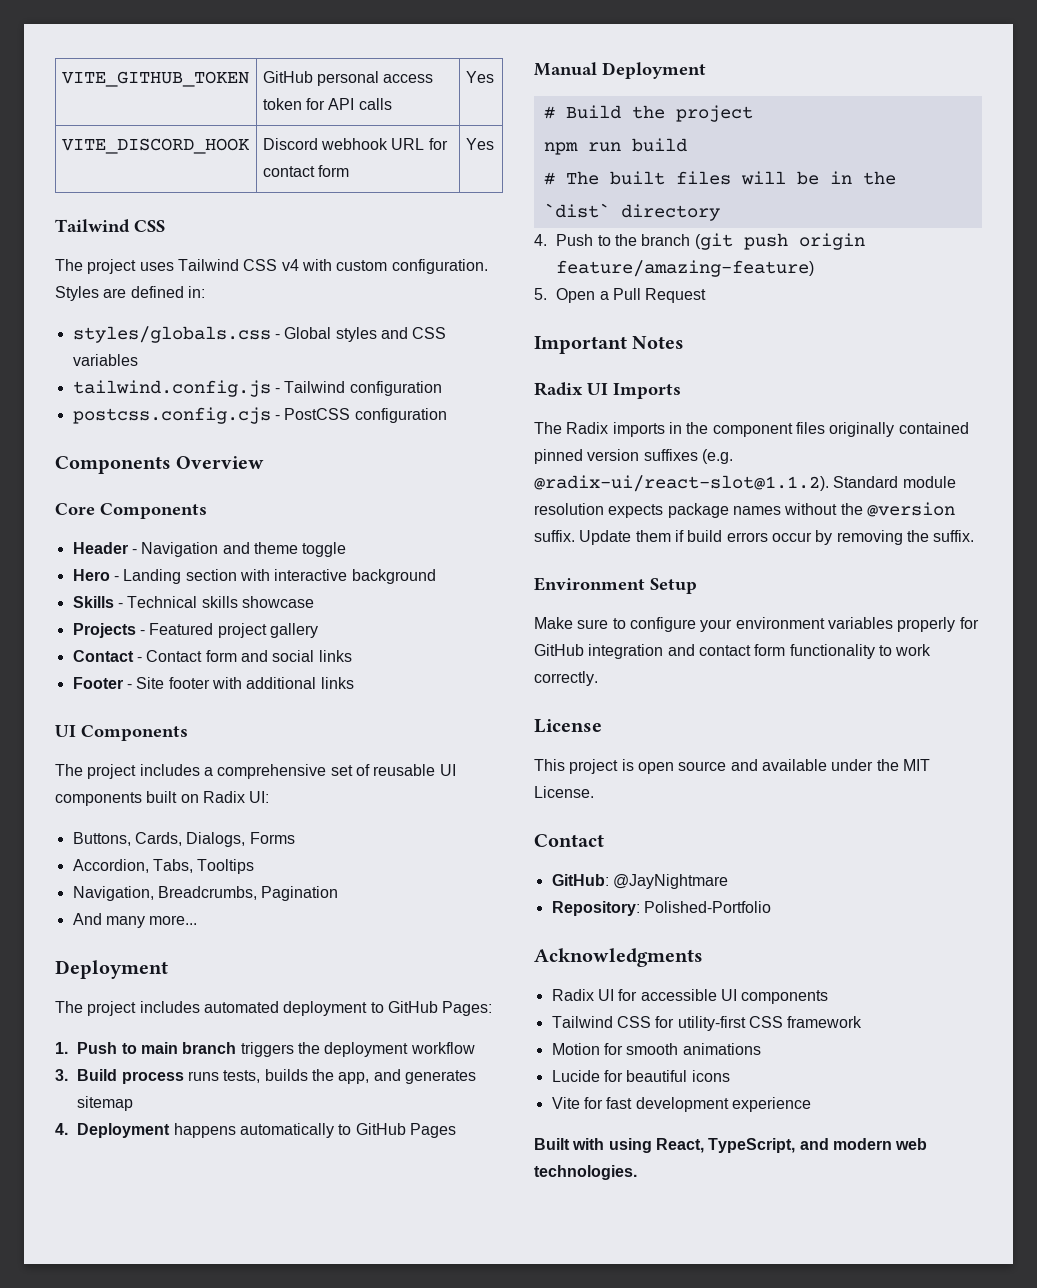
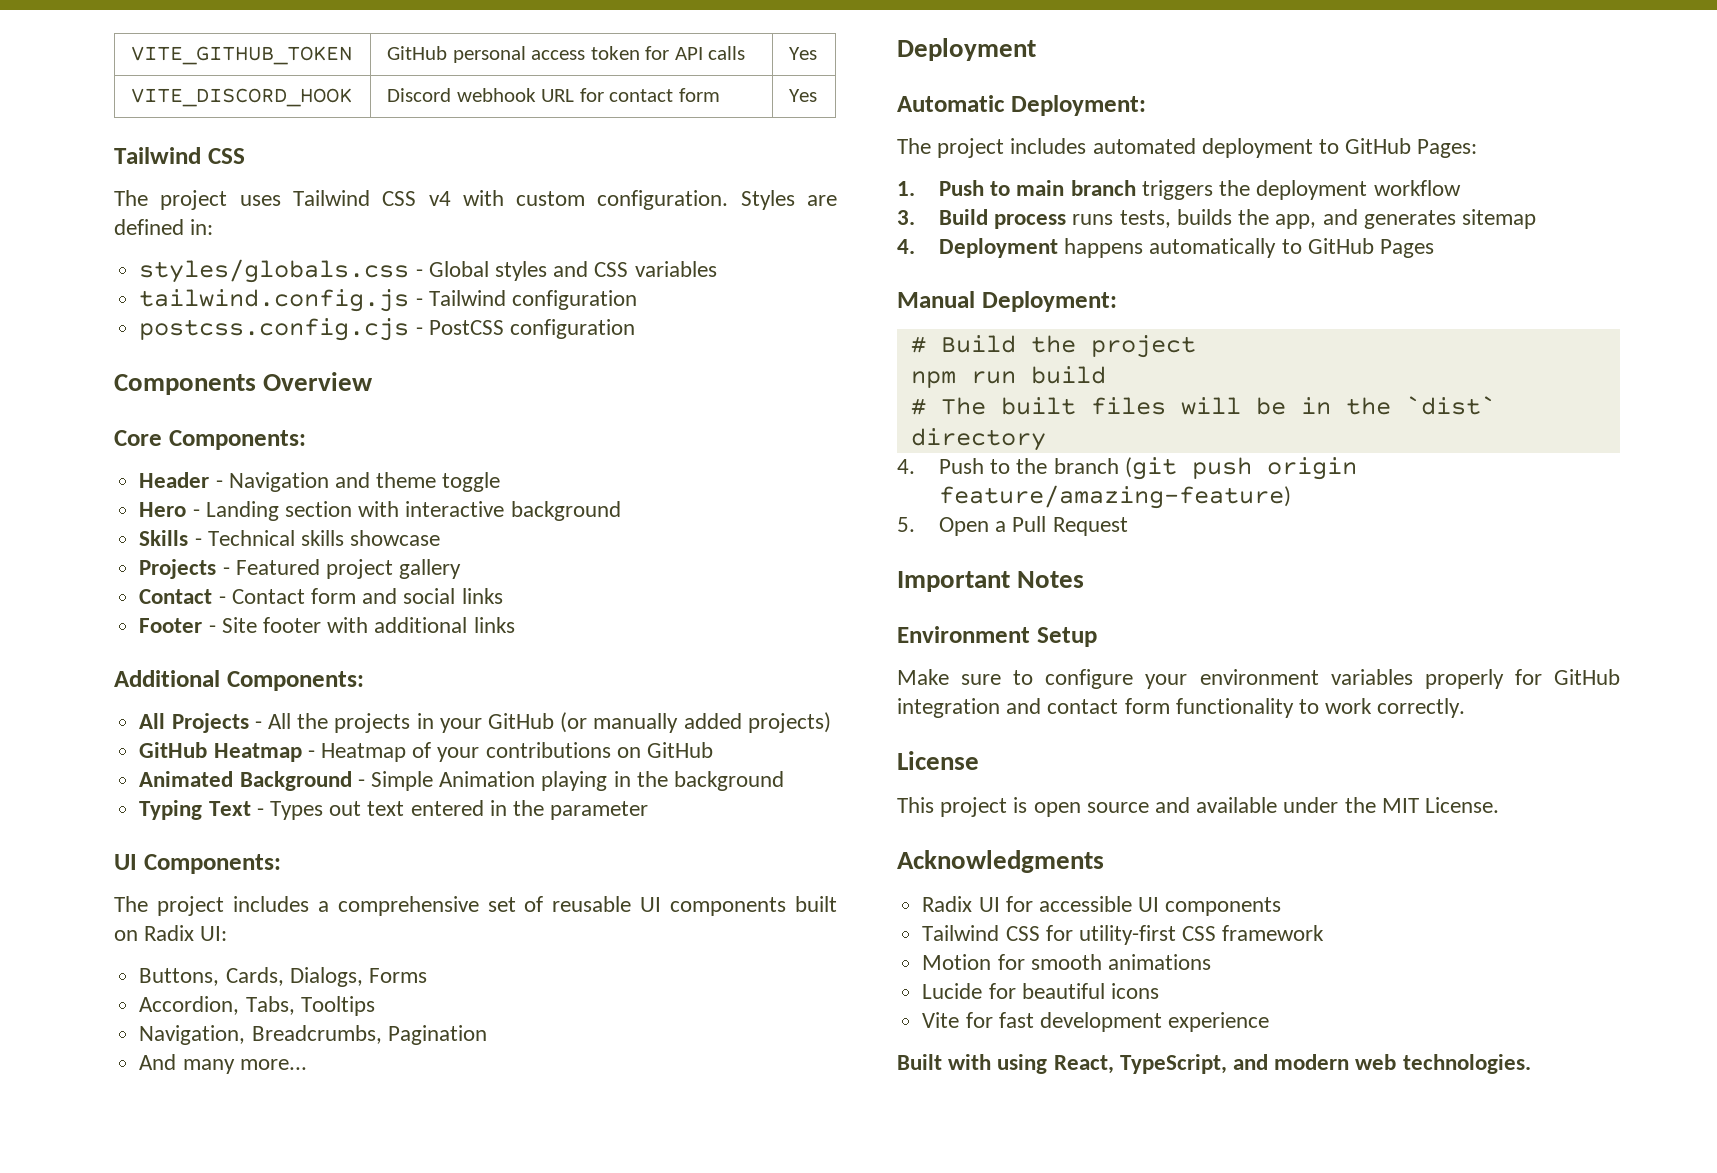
- Core Components
+ Core Components:
- UI Components
+ Additional Components:
+ All Projects - All the projects in your GitHub (or manually added projects)
+ GitHub Heatmap - Heatmap of your contributions on GitHub
+ Animated Background - Simple Animation playing in the background
+ Typing Text - Types out text entered in the parameter
+ UI Components:
+ Automatic Deployment:
- Manual Deployment
+ Manual Deployment:
- Radix UI Imports
- The Radix imports in the component files originally contained pinned version suffixes (e.g. @radix-ui/react-slot@1.1.2). Standard module resolution expects package names without the @version suffix. Update them if build errors occur by removing the suffix.
  This project is open source and available under the MIT License.
- Contact
- GitHub: @JayNightmare
- Repository: Polished-Portfolio

